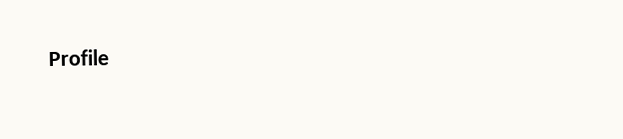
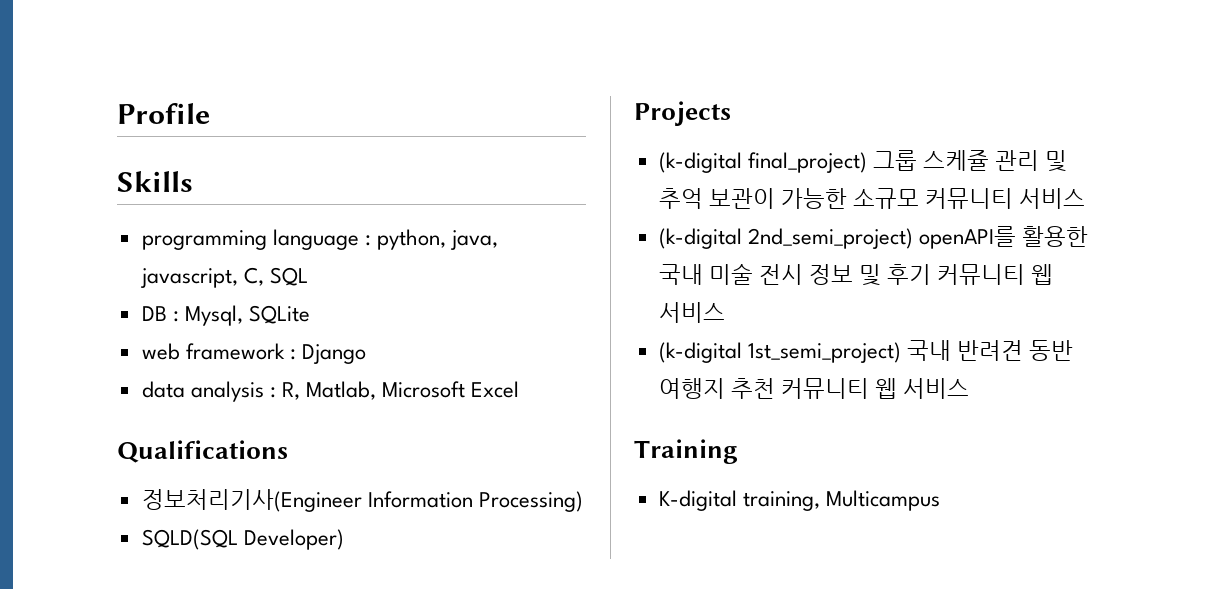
+ Skills
+ programming language : python, java, javascript, C, SQL
+ DB : Mysql, SQLite
+ web framework : Django
+ data analysis : R, Matlab, Microsoft Excel
+ Qualifications
+ 정보처리기사(Engineer Information Processing)
+ SQLD(SQL Developer)
+ Projects
+ (k-digital final_project) 그룹 스케쥴 관리 및 추억 보관이 가능한 소규모 커뮤니티 서비스
+ (k-digital 2nd_semi_project) openAPI를 활용한 국내 미술 전시 정보 및 후기 커뮤니티 웹 서비스
+ (k-digital 1st_semi_project) 국내 반려견 동반 여행지 추천 커뮤니티 웹 서비스
+ Training
+ K-digital training, Multicampus

